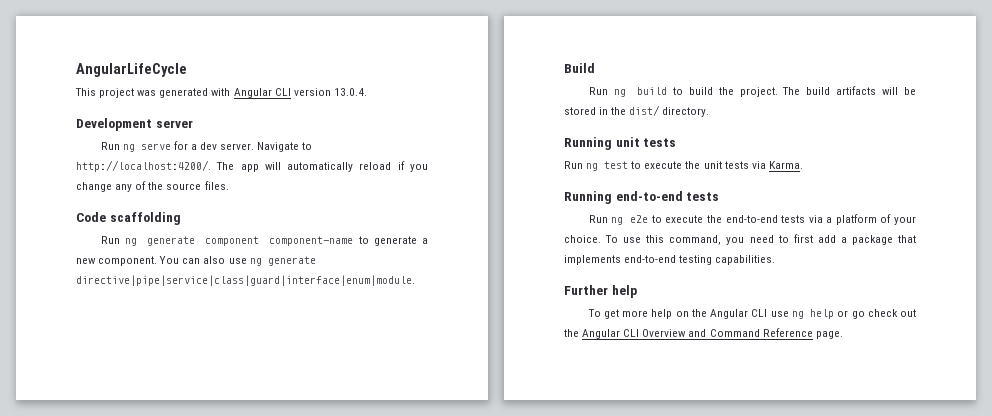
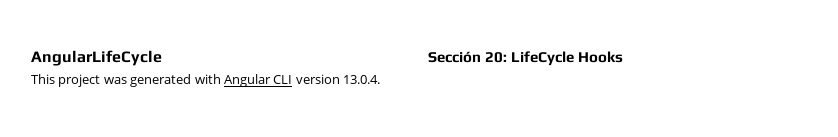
- Development server
- Run ng serve for a dev server. Navigate to http://localhost:4200/. The app will automatically reload if you change any of the source files.
- Code scaffolding
- Run ng generate component component-name to generate a new component. You can also use ng generate directive|pipe|service|class|guard|interface|enum|module.
- Build
- Run ng build to build the project. The build artifacts will be stored in the dist/ directory.
- Running unit tests
- Run ng test to execute the unit tests via Karma.
- Running end-to-end tests
- Run ng e2e to execute the end-to-end tests via a platform of your choice. To use this command, you need to first add a package that implements end-to-end testing capabilities.
- Further help
- To get more help on the Angular CLI use ng help or go check out the Angular CLI Overview and Command Reference page.
+ Sección 20: LifeCycle Hooks

